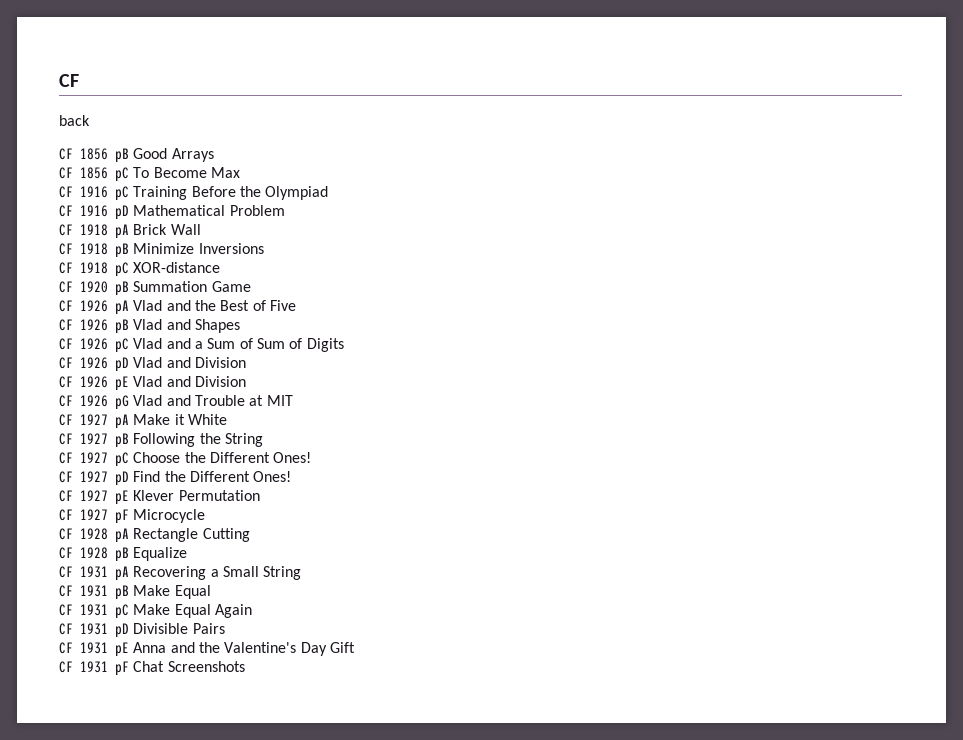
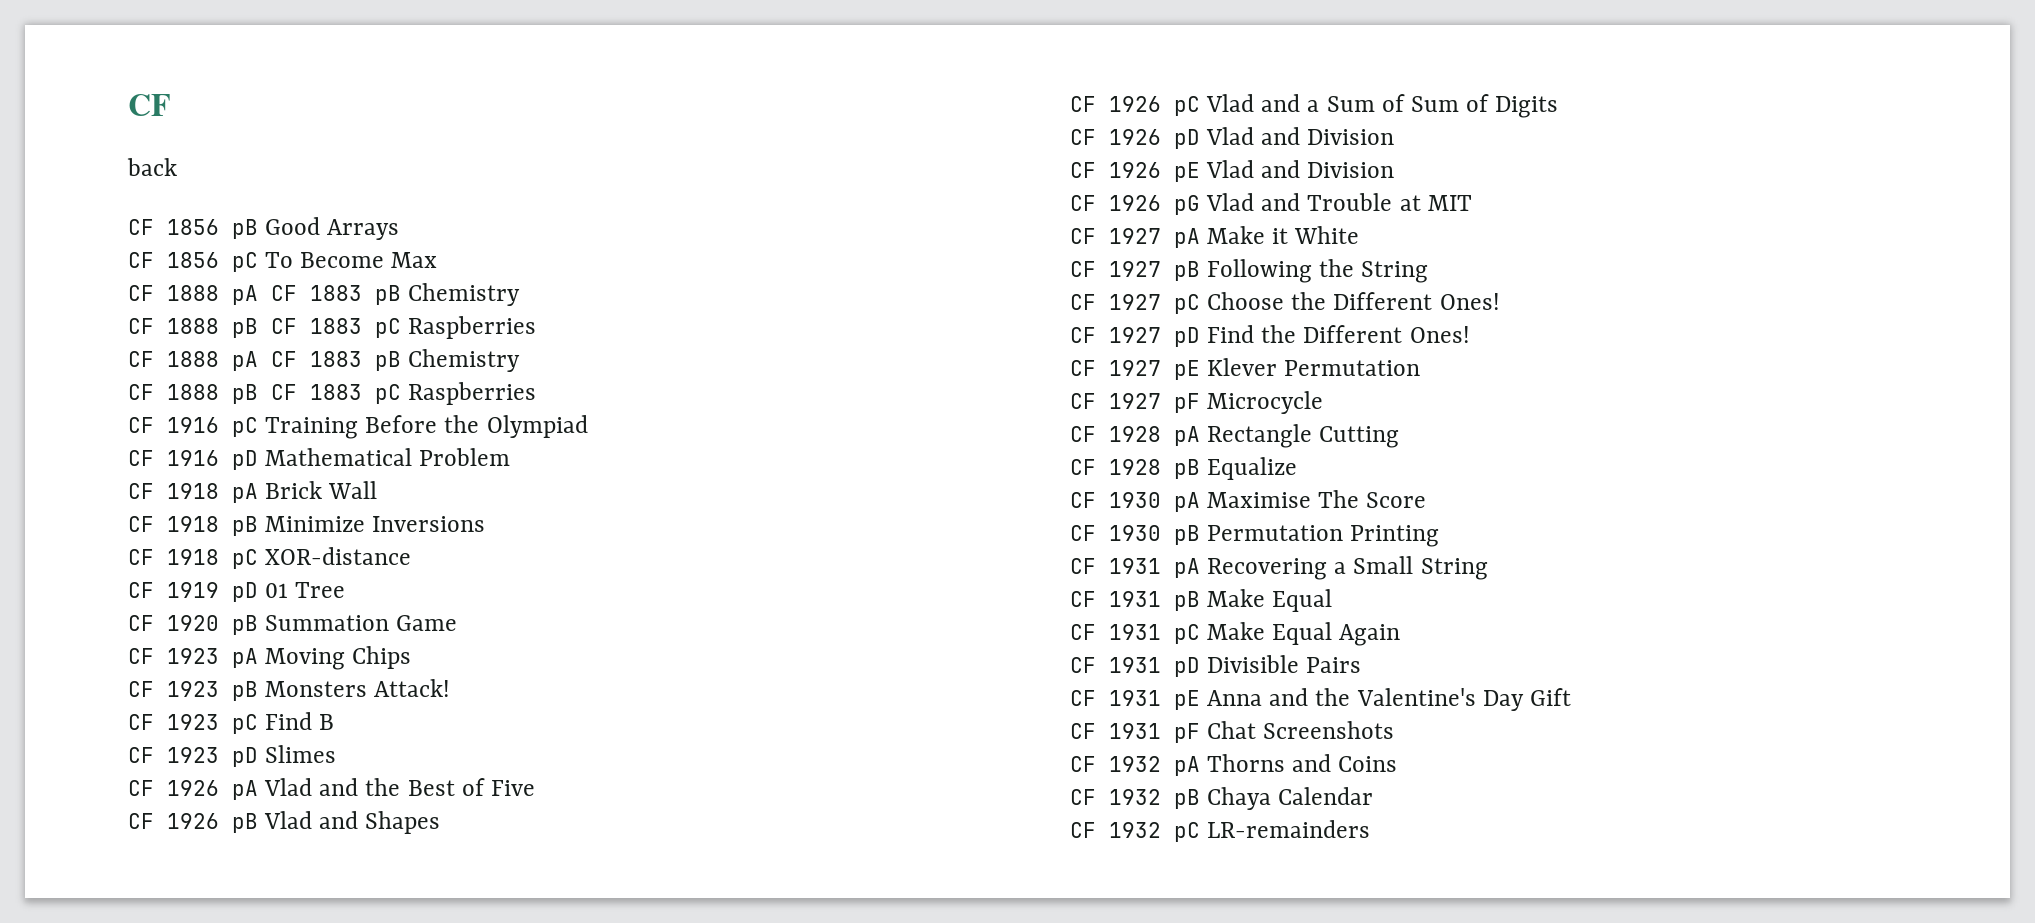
  CF 1856 pC To Become Max
+ CF 1888 pA CF 1883 pB Chemistry
+ CF 1888 pB CF 1883 pC Raspberries
+ CF 1888 pA CF 1883 pB Chemistry
+ CF 1888 pB CF 1883 pC Raspberries
+ CF 1919 pD 01 Tree
+ CF 1923 pA Moving Chips
+ CF 1923 pB Monsters Attack!
+ CF 1923 pC Find B
+ CF 1923 pD Slimes
+ CF 1930 pA Maximise The Score
+ CF 1930 pB Permutation Printing
+ CF 1932 pA Thorns and Coins
+ CF 1932 pB Chaya Calendar
+ CF 1932 pC LR-remainders

